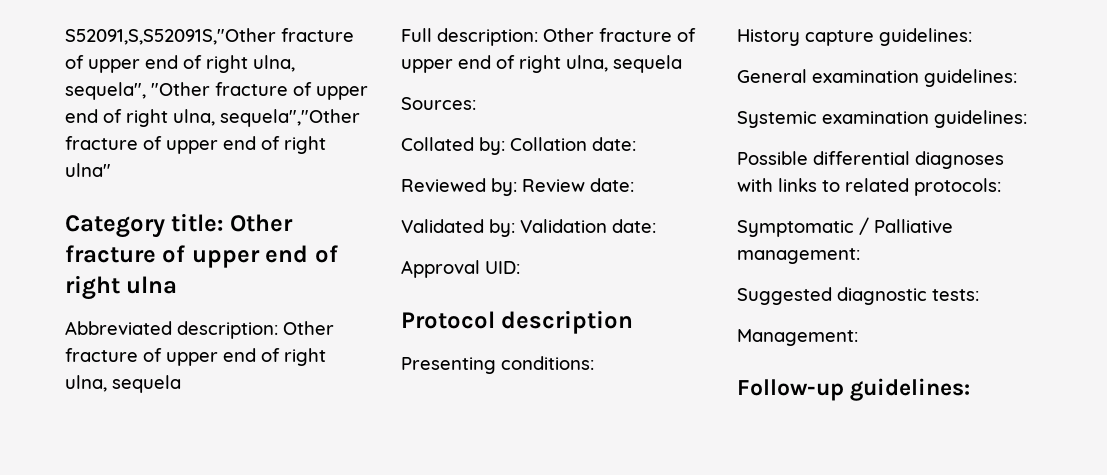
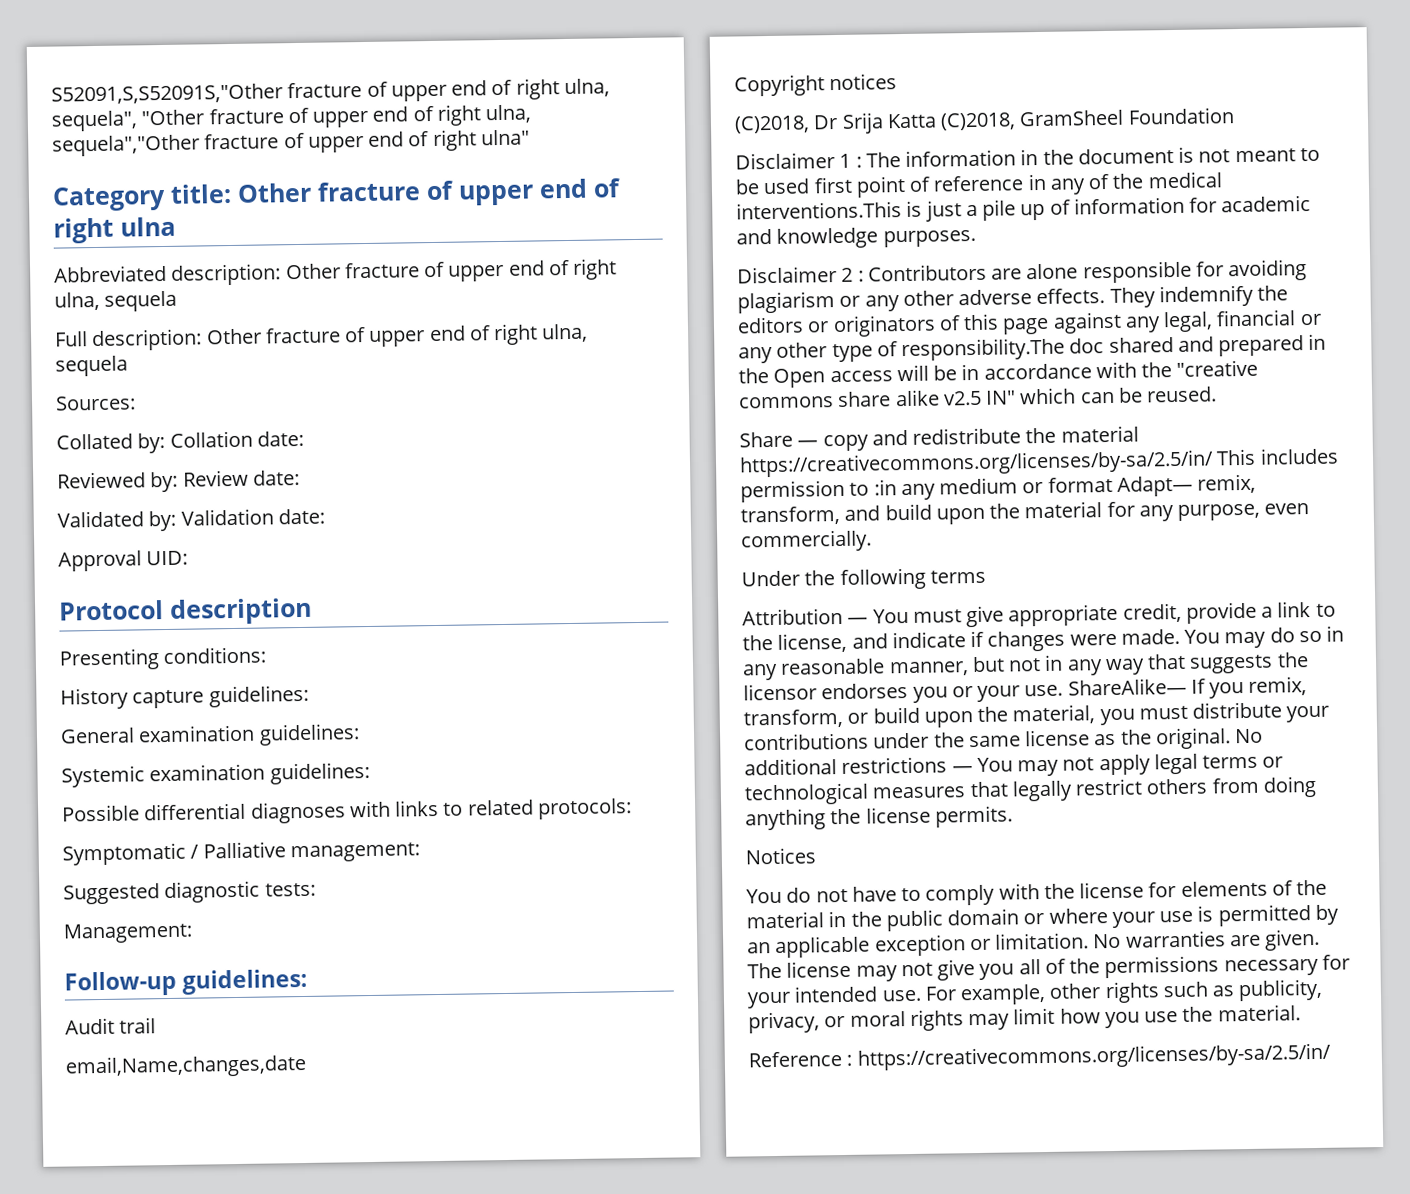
+ Audit trail
+ email,Name,changes,date
+ Copyright notices
+ (C)2018, Dr Srija Katta (C)2018, GramSheel Foundation
+ Disclaimer 1 : The information in the document is not meant to be used first point of reference in any of the medical interventions.This is just a pile up of information for academic and knowledge purposes.
+ Disclaimer 2 : Contributors are alone responsible for avoiding plagiarism or any other adverse effects. They indemnify the editors or originators of this page against any legal, financial or any other type of responsibility.The doc shared and prepared in the Open access will be in accordance with the "creative commons share alike v2.5 IN" which can be reused.
+ Share — copy and redistribute the material https://creativecommons.org/licenses/by-sa/2.5/in/ This includes permission to :in any medium or format Adapt— remix, transform, and build upon the material for any purpose, even commercially.
+ Under the following terms
+ Attribution — You must give appropriate credit, provide a link to the license, and indicate if changes were made. You may do so in any reasonable manner, but not in any way that suggests the licensor endorses you or your use. ShareAlike— If you remix, transform, or build upon the material, you must distribute your contributions under the same license as the original. No additional restrictions — You may not apply legal terms or technological measures that legally restrict others from doing anything the license permits.
+ Notices
+ You do not have to comply with the license for elements of the material in the public domain or where your use is permitted by an applicable exception or limitation. No warranties are given. The license may not give you all of the permissions necessary for your intended use. For example, other rights such as publicity, privacy, or moral rights may limit how you use the material.
+ Reference : https://creativecommons.org/licenses/by-sa/2.5/in/

